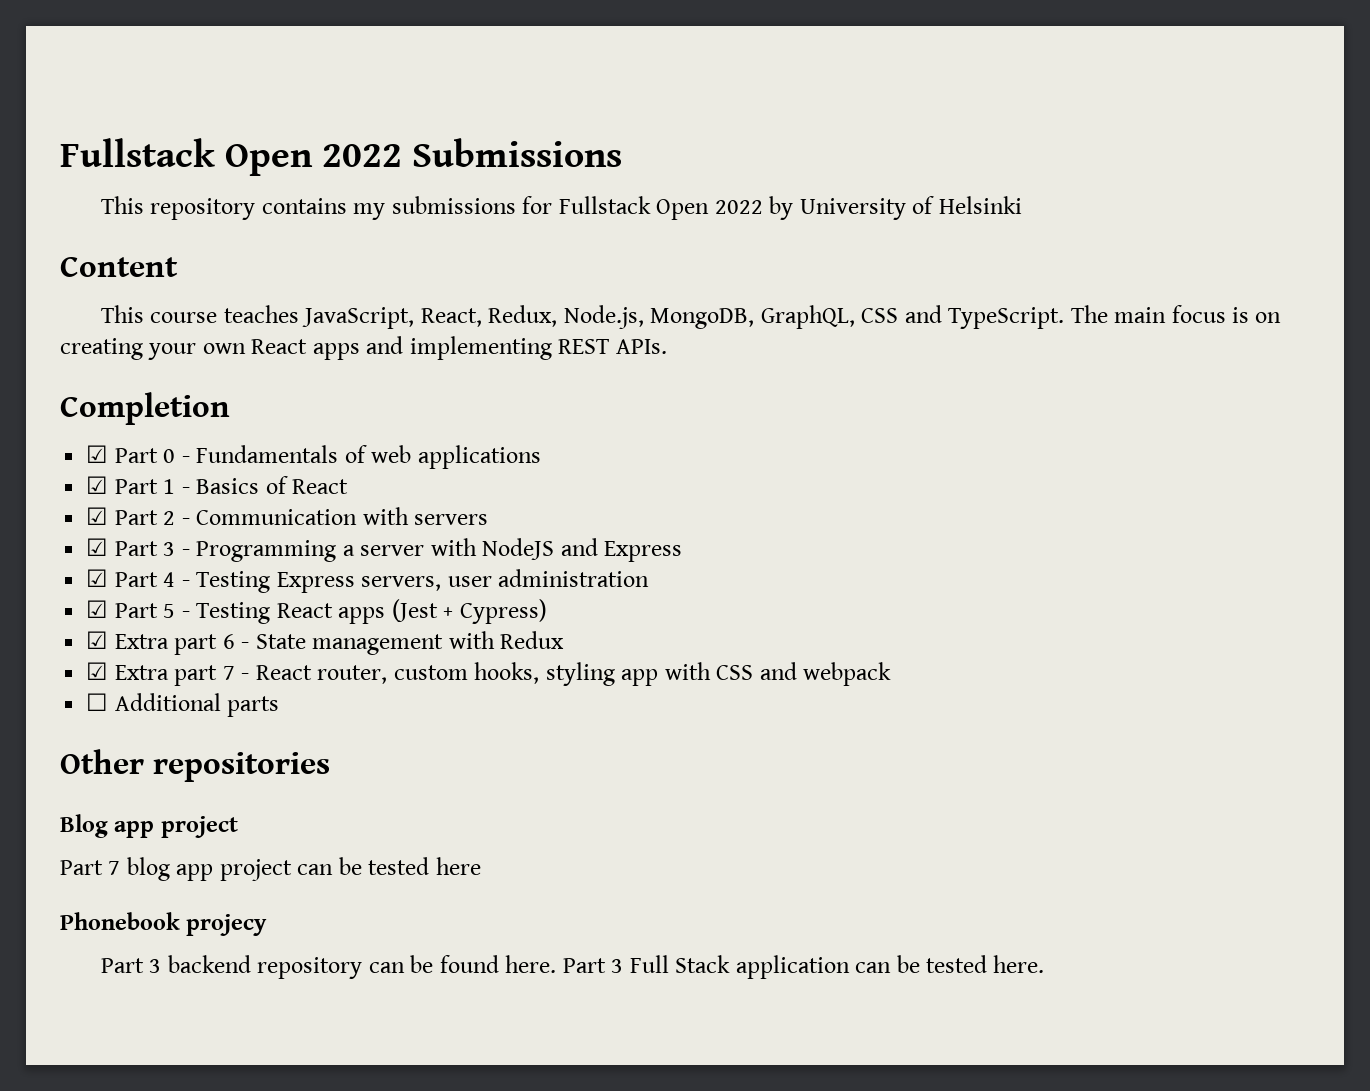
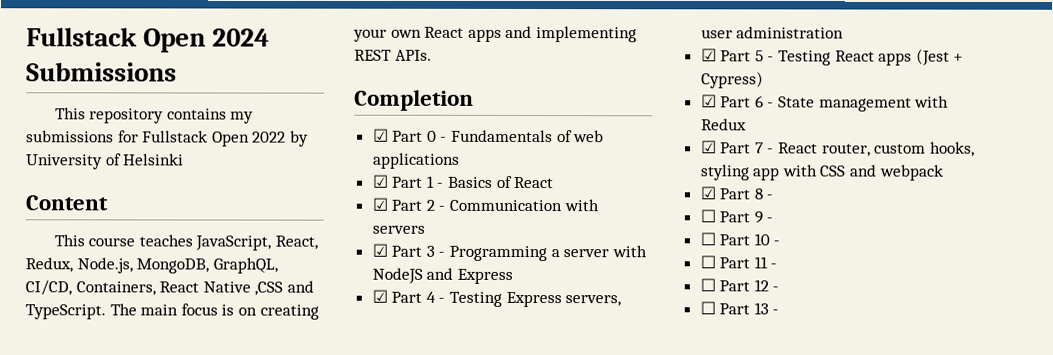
- Fullstack Open 2022 Submissions
+ Fullstack Open 2024 Submissions
- This course teaches JavaScript, React, Redux, Node.js, MongoDB, GraphQL, CSS and TypeScript.
+ This course teaches JavaScript, React, Redux, Node.js, MongoDB, GraphQL, CI/CD, Containers, React Native ,CSS and TypeScript.
- ☑ Extra part 6 - State management with Redux
+ ☑ Part 6 - State management with Redux
- ☑ Extra part 7 - React router, custom hooks, styling app with CSS and webpack
+ ☑ Part 7 - React router, custom hooks, styling app with CSS and webpack
- ☐ Additional parts
- Other repositories
- Blog app project
- Part 7 blog app project can be tested here
- Phonebook projecy
- Part 3 backend repository can be found here. Part 3 Full Stack application can be tested here.
+ ☑ Part 8 -
+ ☐ Part 9 -
+ ☐ Part 10 -
+ ☐ Part 11 -
+ ☐ Part 12 -
+ ☐ Part 13 -

